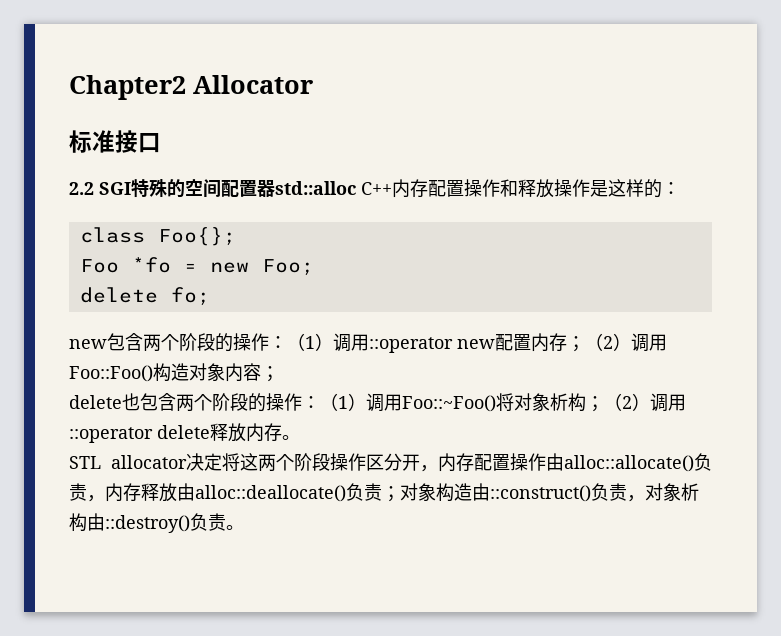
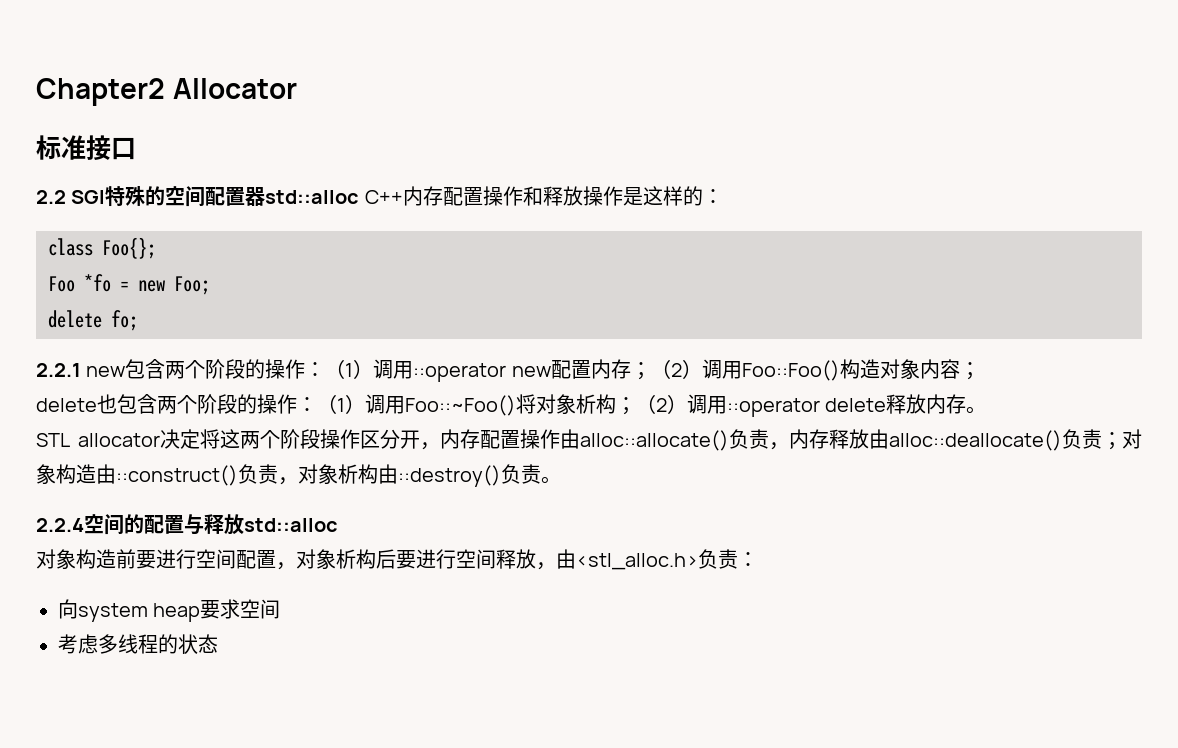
- new包含两个阶段的操作：（1）调用::operator new配置内存；（2）调用Foo::Foo()构造对象内容；
+ 2.2.1 new包含两个阶段的操作：（1）调用::operator new配置内存；（2）调用Foo::Foo()构造对象内容；
+ 2.2.4空间的配置与释放std::alloc
+ 对象构造前要进行空间配置，对象析构后要进行空间释放，由<stl_alloc.h>负责：
+ 向system heap要求空间
+ 考虑多线程的状态

